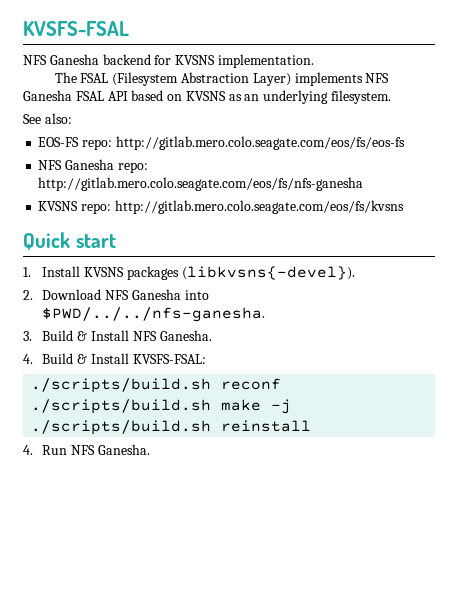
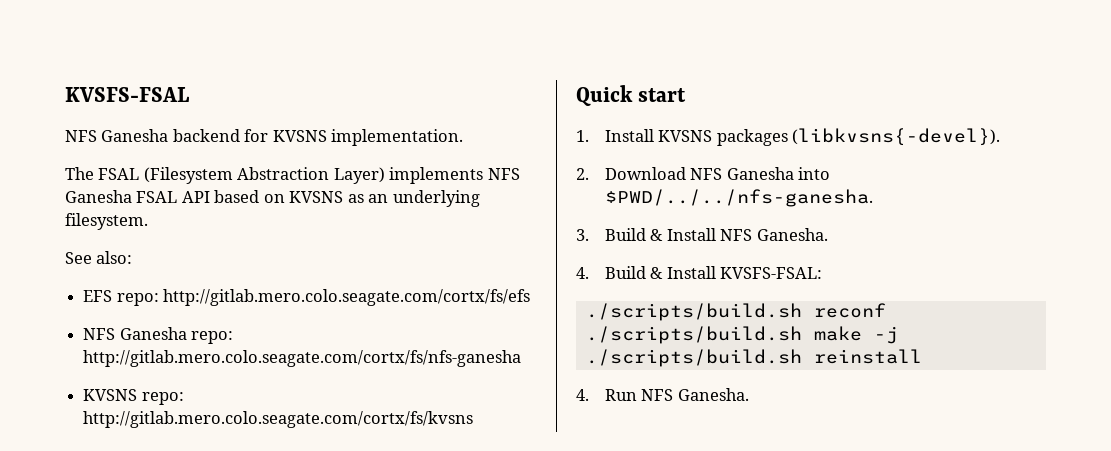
- EOS-FS repo: http://gitlab.mero.colo.seagate.com/eos/fs/eos-fs
+ EFS repo: http://gitlab.mero.colo.seagate.com/cortx/fs/efs
- NFS Ganesha repo: http://gitlab.mero.colo.seagate.com/eos/fs/nfs-ganesha
+ NFS Ganesha repo: http://gitlab.mero.colo.seagate.com/cortx/fs/nfs-ganesha
- KVSNS repo: http://gitlab.mero.colo.seagate.com/eos/fs/kvsns
+ KVSNS repo: http://gitlab.mero.colo.seagate.com/cortx/fs/kvsns

